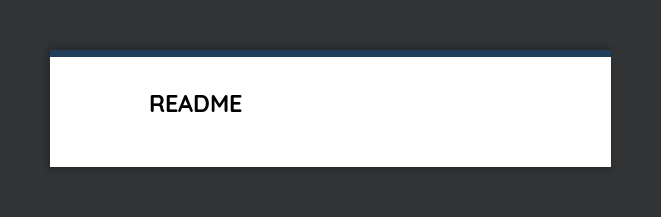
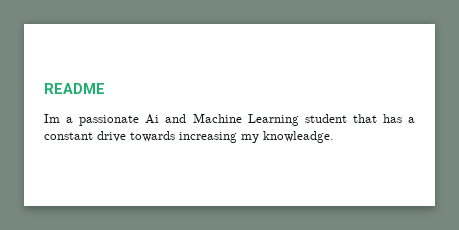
+ Im a passionate Ai and Machine Learning student that has a constant drive towards increasing my knowleadge.

